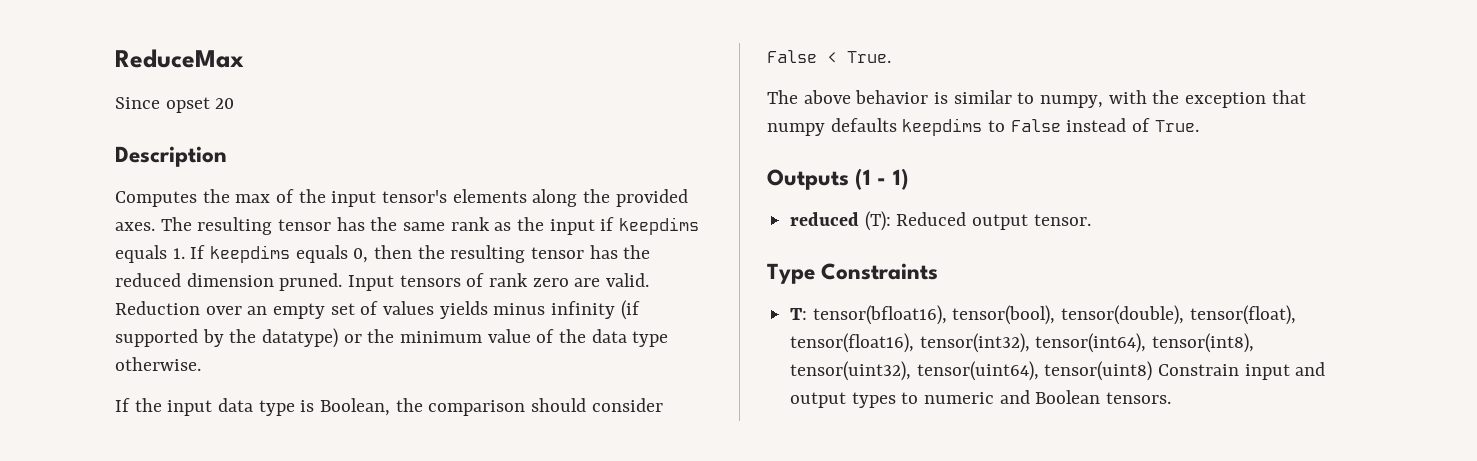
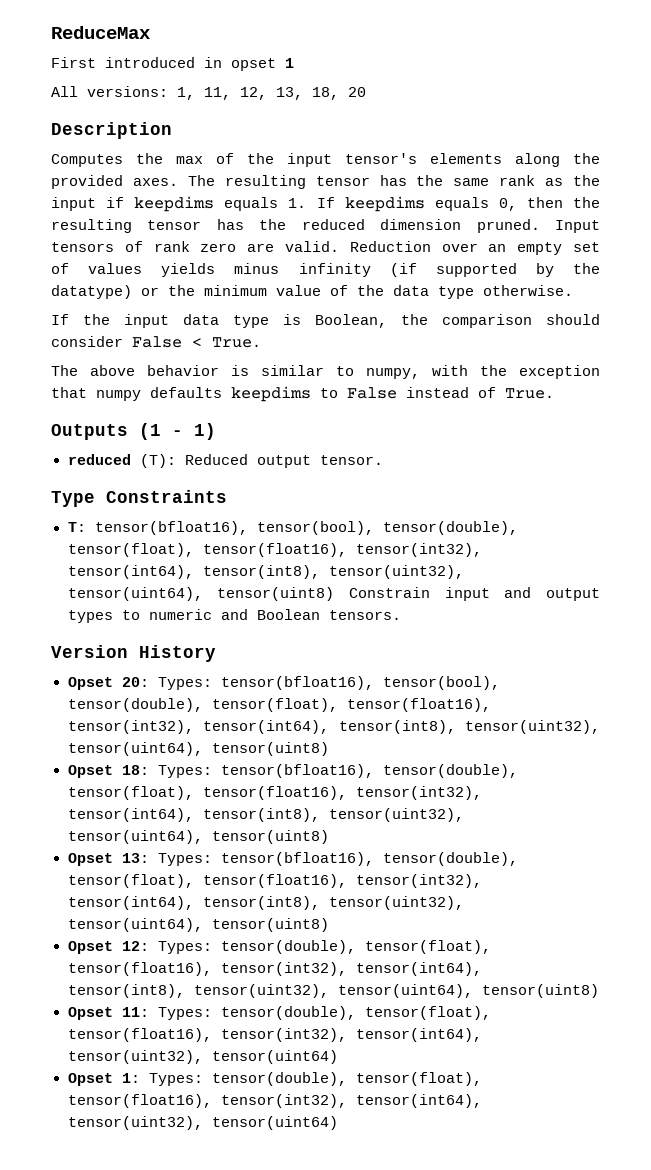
- Since opset 20
+ First introduced in opset 1
+ All versions: 1, 11, 12, 13, 18, 20
+ Version History
+ Opset 20: Types: tensor(bfloat16), tensor(bool), tensor(double), tensor(float), tensor(float16), tensor(int32), tensor(int64), tensor(int8), tensor(uint32), tensor(uint64), tensor(uint8)
+ Opset 18: Types: tensor(bfloat16), tensor(double), tensor(float), tensor(float16), tensor(int32), tensor(int64), tensor(int8), tensor(uint32), tensor(uint64), tensor(uint8)
+ Opset 13: Types: tensor(bfloat16), tensor(double), tensor(float), tensor(float16), tensor(int32), tensor(int64), tensor(int8), tensor(uint32), tensor(uint64), tensor(uint8)
+ Opset 12: Types: tensor(double), tensor(float), tensor(float16), tensor(int32), tensor(int64), tensor(int8), tensor(uint32), tensor(uint64), tensor(uint8)
+ Opset 11: Types: tensor(double), tensor(float), tensor(float16), tensor(int32), tensor(int64), tensor(uint32), tensor(uint64)
+ Opset 1: Types: tensor(double), tensor(float), tensor(float16), tensor(int32), tensor(int64), tensor(uint32), tensor(uint64)

